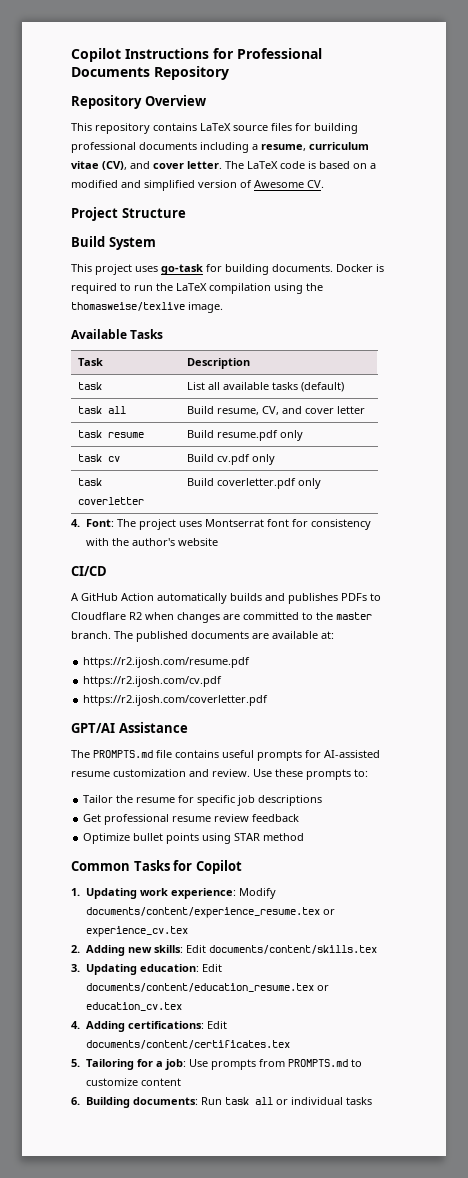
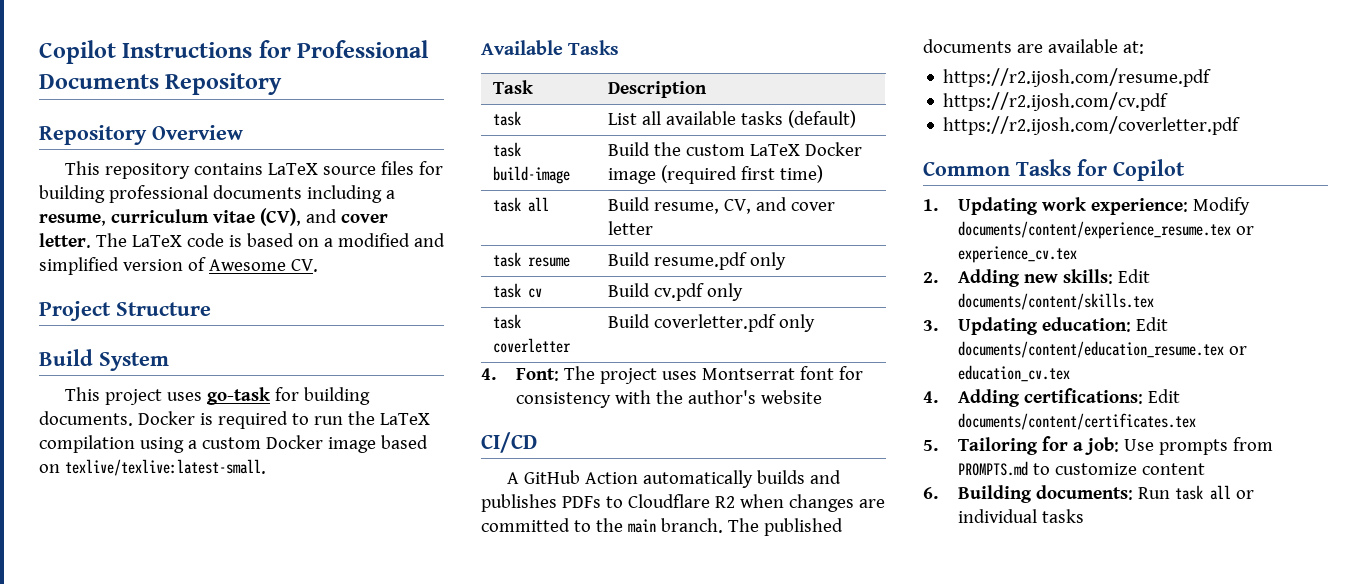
- Docker is required to run the LaTeX compilation using the thomasweise/texlive image.
+ Docker is required to run the LaTeX compilation using a custom Docker image based on texlive/texlive:latest-small.
+ task build-image | Build the custom LaTeX Docker image (required first time)
- A GitHub Action automatically builds and publishes PDFs to Cloudflare R2 when changes are committed to the master branch.
+ A GitHub Action automatically builds and publishes PDFs to Cloudflare R2 when changes are committed to the main branch.
- GPT/AI Assistance
- The PROMPTS.md file contains useful prompts for AI-assisted resume customization and review. Use these prompts to:
- Tailor the resume for specific job descriptions
- Get professional resume review feedback
- Optimize bullet points using STAR method

